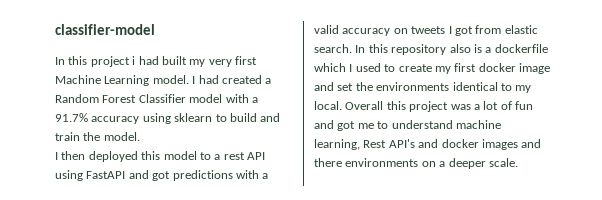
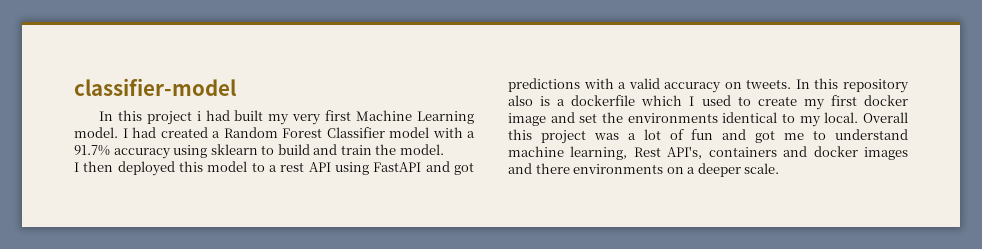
- I then deployed this model to a rest API using FastAPI and got predictions with a valid accuracy on tweets I got from elastic search.
+ I then deployed this model to a rest API using FastAPI and got predictions with a valid accuracy on tweets.
- Overall this project was a lot of fun and got me to understand machine learning, Rest API's and docker images and there environments on a deeper scale.
+ Overall this project was a lot of fun and got me to understand machine learning, Rest API's, containers and docker images and there environments on a deeper scale.

